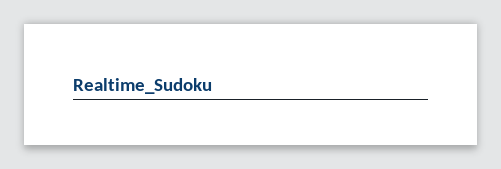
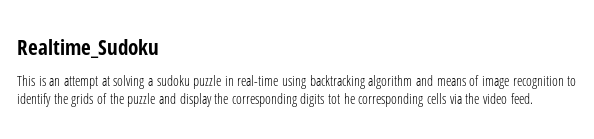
+ This is an attempt at solving a sudoku puzzle in real-time using backtracking algorithm and means of image recognition to identify the grids of the puzzle and display the corresponding digits tot he corresponding cells via the video feed.

